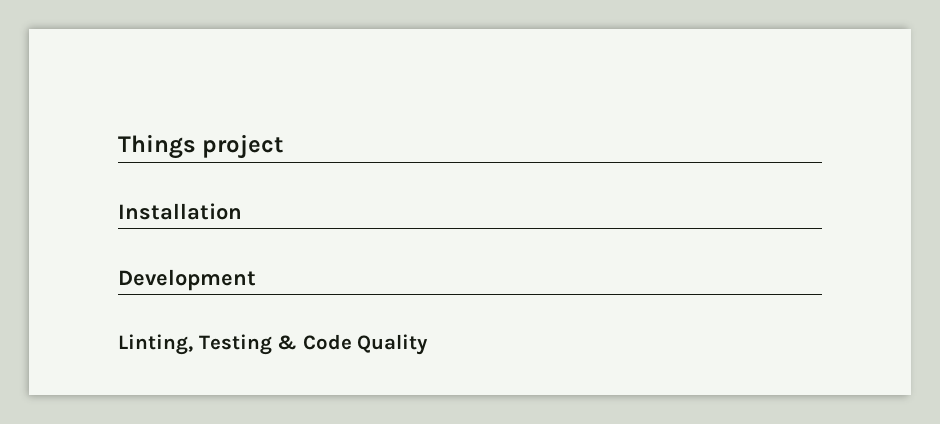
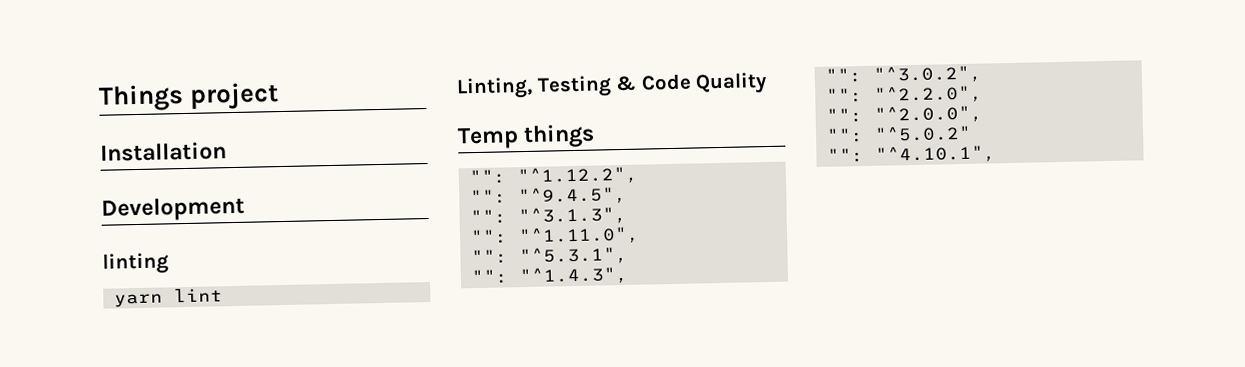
+ linting
+ yarn lint
+ Temp things
+ "": "^1.12.2",
+ "": "^9.4.5",
+ "": "^3.1.3",
+ "": "^1.11.0",
+ "": "^5.3.1",
+ "": "^1.4.3",
+ "": "^3.0.2",
+ "": "^2.2.0",
+ "": "^2.0.0",
+ "": "^5.0.2"
+ "": "^4.10.1",

